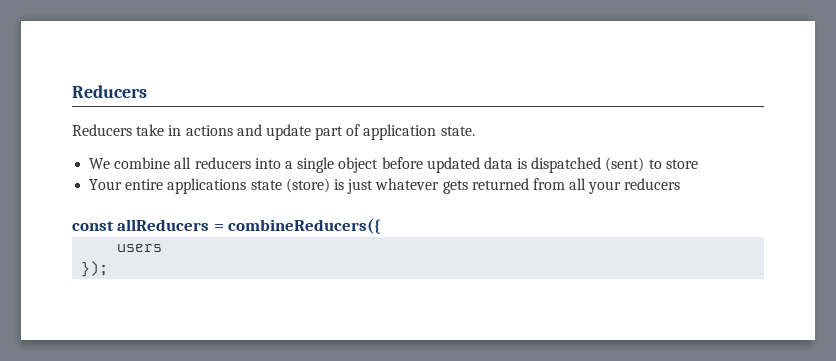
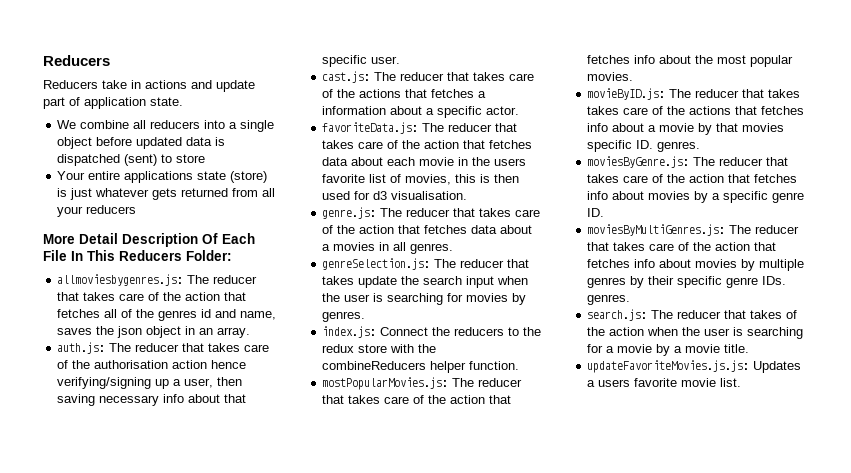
- const allReducers = combineReducers({
- users
- });
+ More Detail Description Of Each File In This Reducers Folder:
+ allmoviesbygenres.js: The reducer that takes care of the action that fetches all of the genres id and name, saves the json object in an array.
+ auth.js: The reducer that takes care of the authorisation action hence verifying/signing up a user, then saving necessary info about that specific user.
+ cast.js: The reducer that takes care of the actions that fetches a information about a specific actor.
+ favoriteData.js: The reducer that takes care of the action that fetches data about each movie in the users favorite list of movies, this is then used for d3 visualisation.
+ genre.js: The reducer that takes care of the action that fetches data about a movies in all genres.
+ genreSelection.js: The reducer that takes update the search input when the user is searching for movies by genres.
+ index.js: Connect the reducers to the redux store with the combineReducers helper function.
+ mostPopularMovies.js: The reducer that takes care of the action that fetches info about the most popular movies.
+ movieByID.js: The reducer that takes takes care of the actions that fetches info about a movie by that movies specific ID. genres.
+ moviesByGenre.js: The reducer that takes care of the action that fetches info about movies by a specific genre ID.
+ moviesByMultiGenres.js: The reducer that takes care of the action that fetches info about movies by multiple genres by their specific genre IDs. genres.
+ search.js: The reducer that takes of the action when the user is searching for a movie by a movie title.
+ updateFavoriteMovies.js.js: Updates a users favorite movie list.

